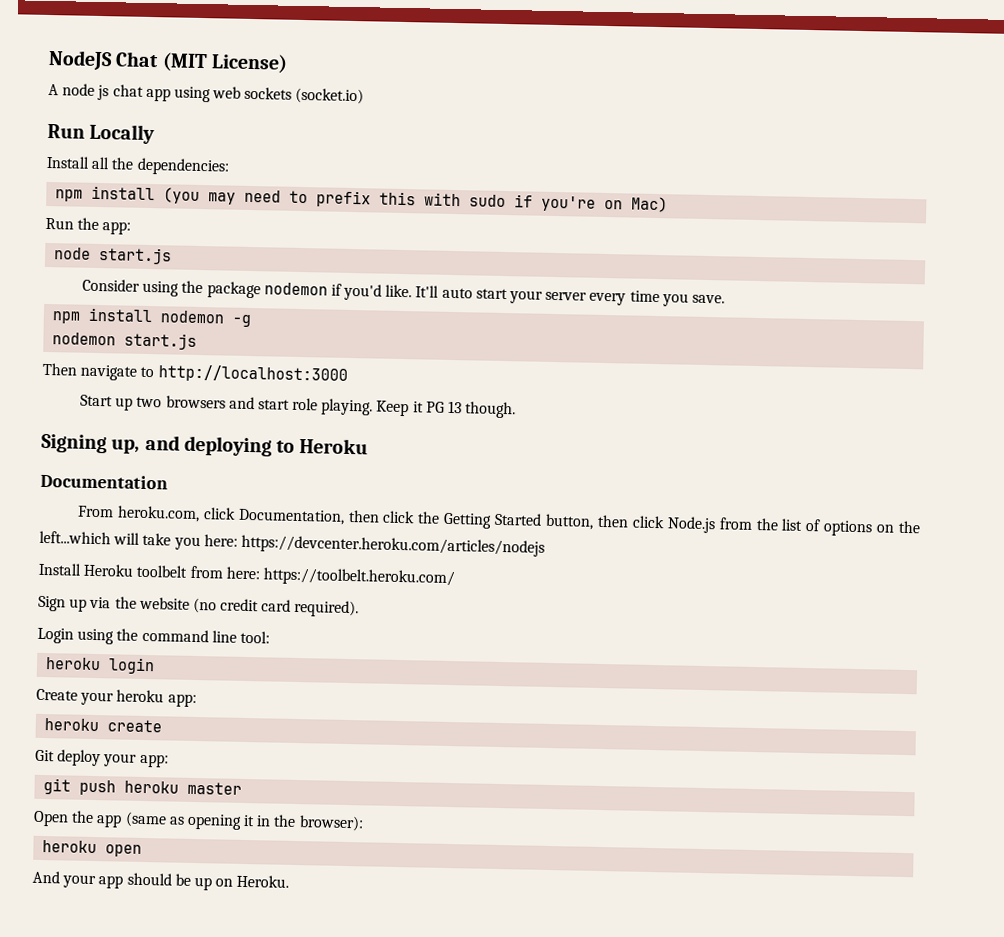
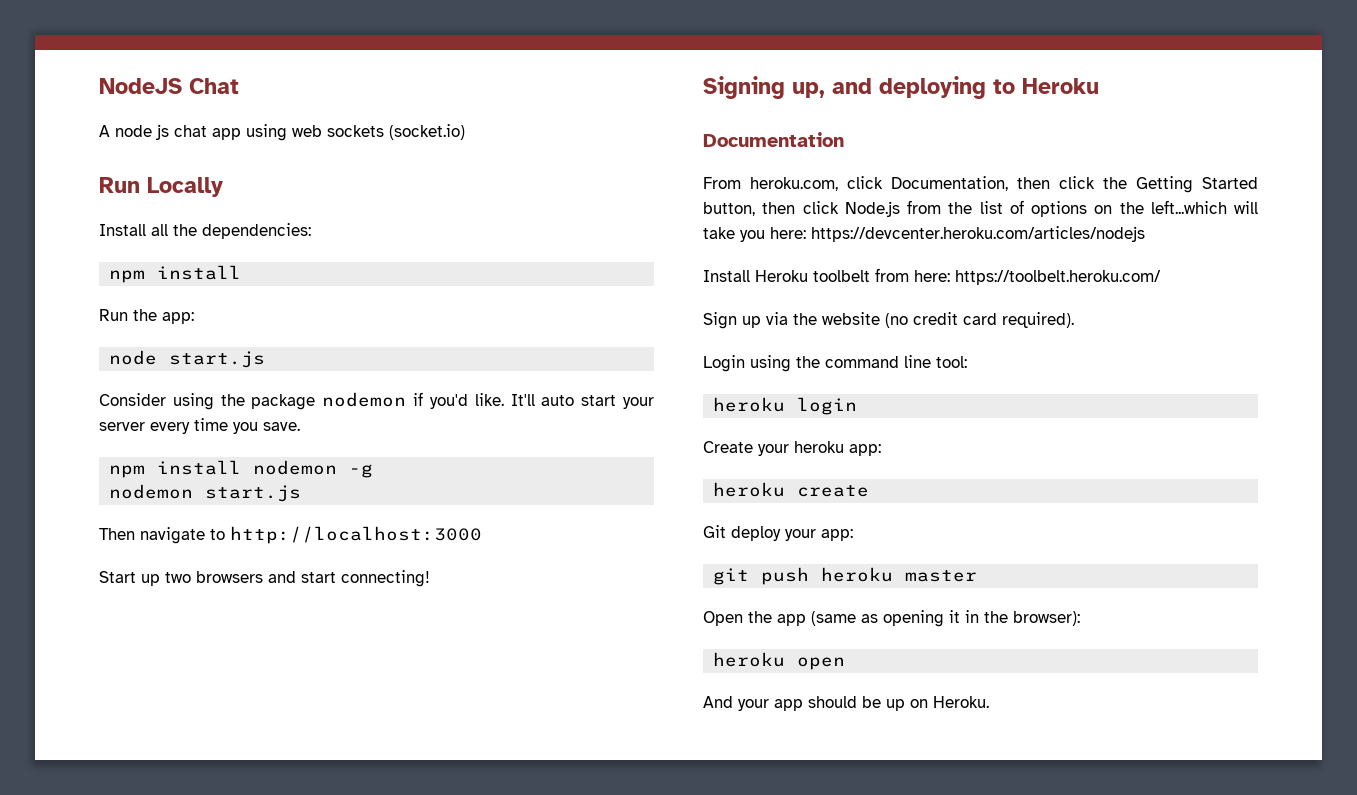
- NodeJS Chat (MIT License)
+ NodeJS Chat
  Install all the dependencies:
- npm install (you may need to prefix this with sudo if you're on Mac)
+ npm install
- Start up two browsers and start role playing. Keep it PG 13 though.
+ Start up two browsers and start connecting!

